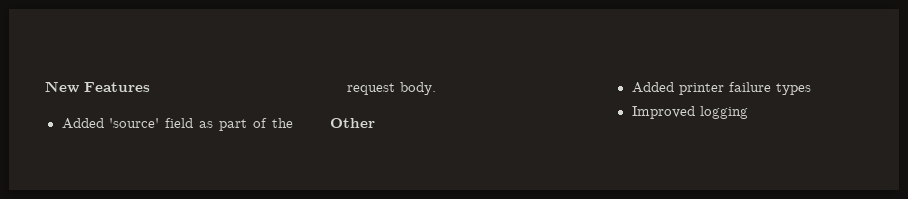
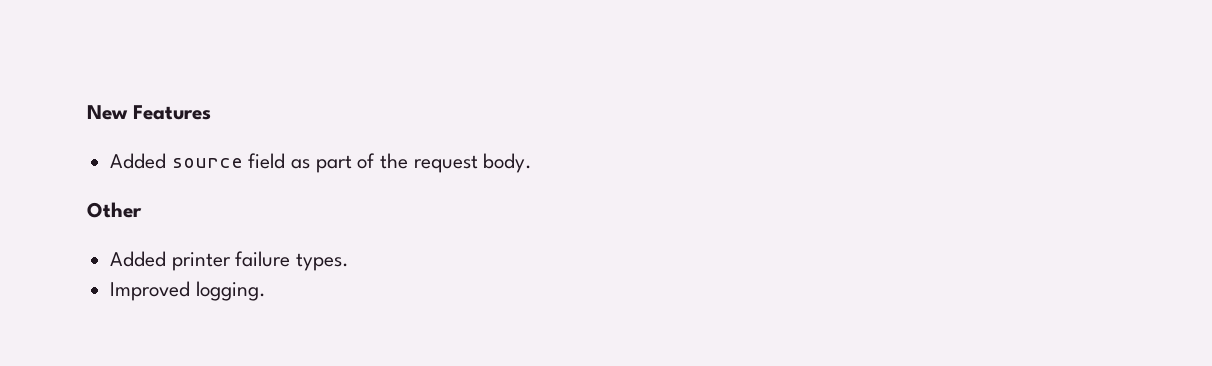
- Added 'source' field as part of the request body.
+ Added source field as part of the request body.
- Added printer failure types
+ Added printer failure types.
- Improved logging
+ Improved logging.

